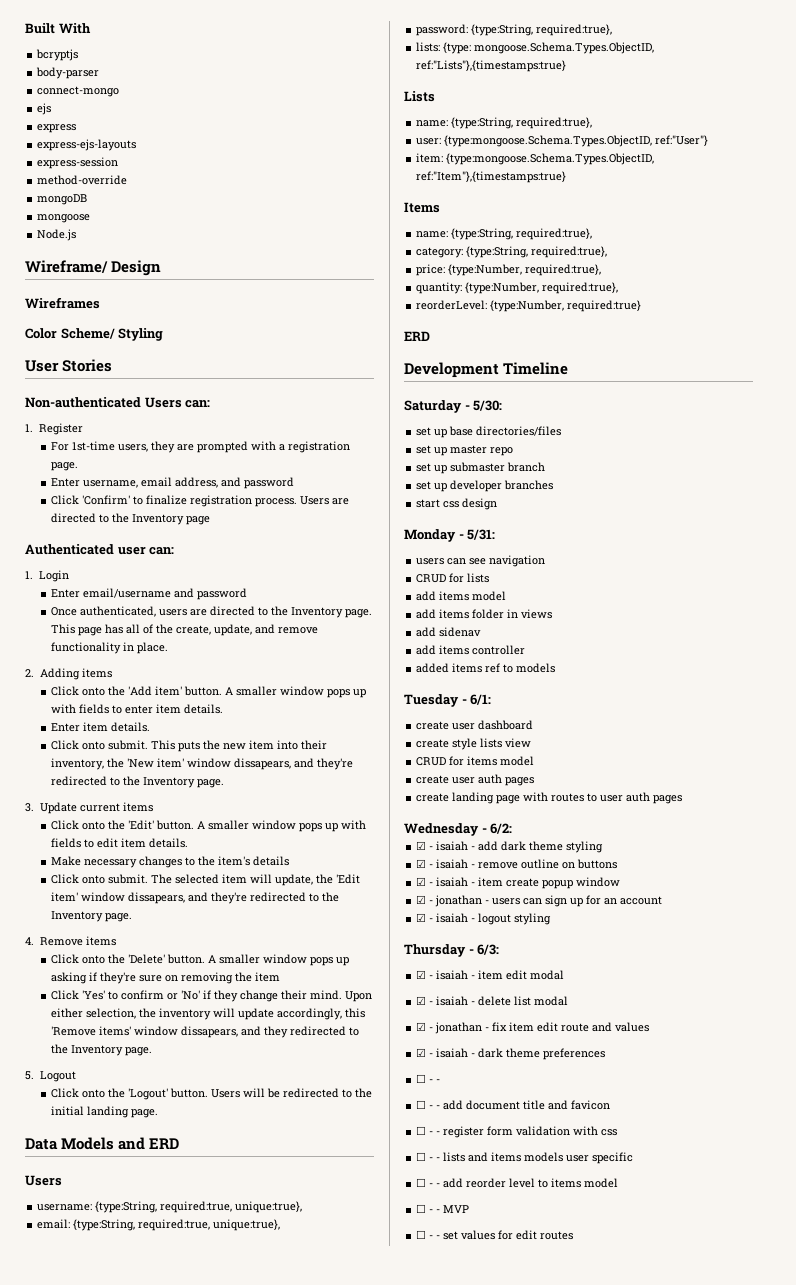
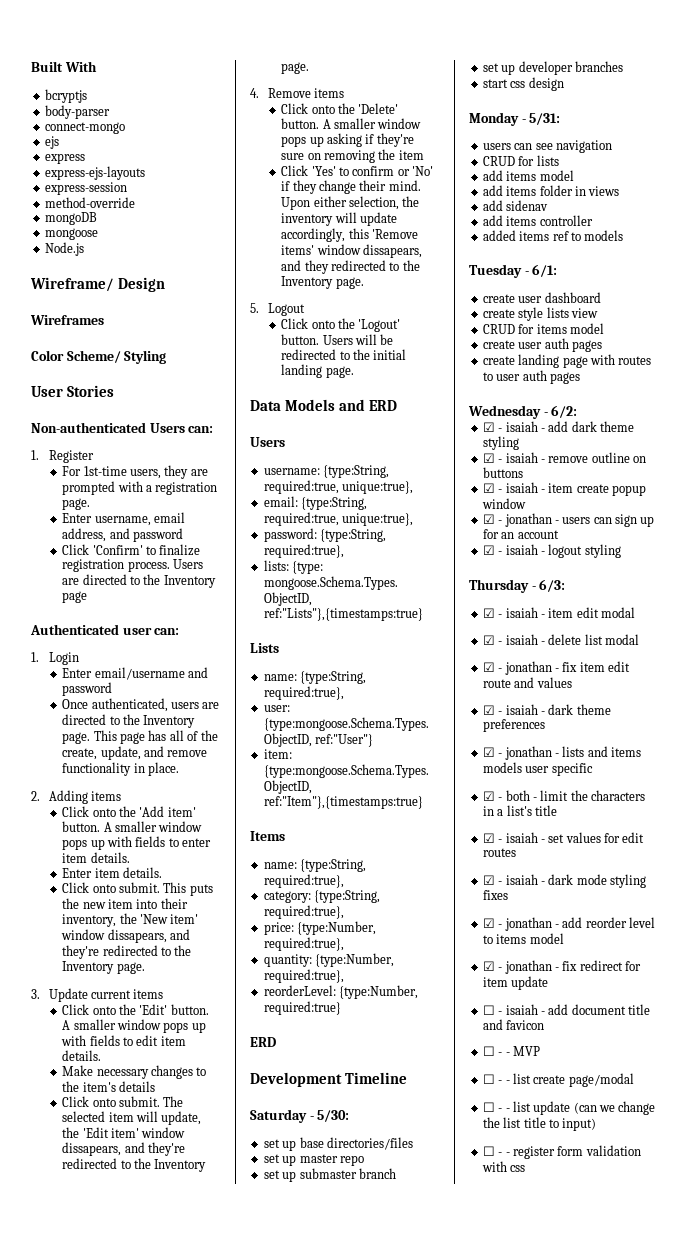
  ☑ - isaiah - dark theme preferences
- ☐ - -
- ☐ - - add document title and favicon
+ ☑ - jonathan - lists and items models user specific
+ ☑ - both - limit the characters in a list's title
+ ☑ - isaiah - set values for edit routes
+ ☑ - isaiah - dark mode styling fixes
+ ☑ - jonathan - add reorder level to items model
+ ☑ - jonathan - fix redirect for item update
+ ☐ - isaiah - add document title and favicon
+ ☐ - - MVP
+ ☐ - - list create page/modal
+ ☐ - - list update (can we change the list title to input)
- ☐ - - lists and items models user specific
- ☐ - - add reorder level to items model
- ☐ - - MVP
- ☐ - - set values for edit routes

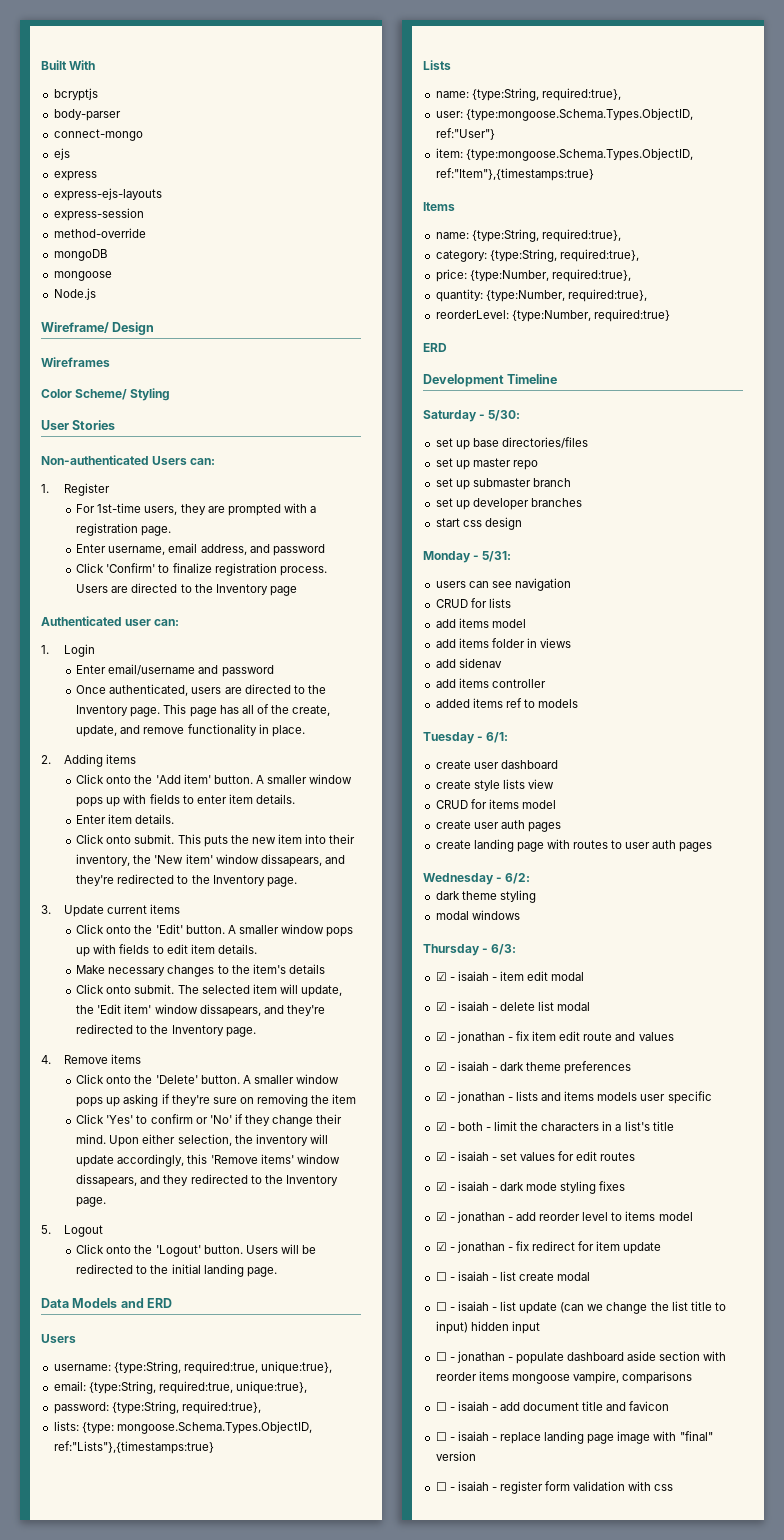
- ☑ - isaiah - add dark theme styling
- ☑ - isaiah - remove outline on buttons
- ☑ - isaiah - item create popup window
- ☑ - jonathan - users can sign up for an account
- ☑ - isaiah - logout styling
+ dark theme styling
+ modal windows
+ ☐ - isaiah - list create modal
+ ☐ - isaiah - list update (can we change the list title to input) hidden input
+ ☐ - jonathan - populate dashboard aside section with reorder items mongoose vampire, comparisons
  ☐ - isaiah - add document title and favicon
- ☐ - - MVP
- ☐ - - list create page/modal
- ☐ - - list update (can we change the list title to input)
- ☐ - - register form validation with css
+ ☐ - isaiah - replace landing page image with "final" version
+ ☐ - isaiah - register form validation with css

